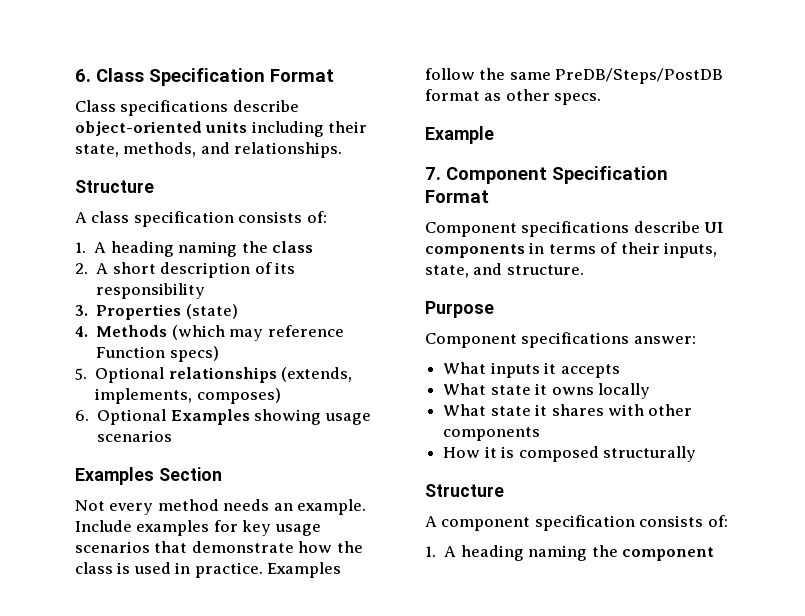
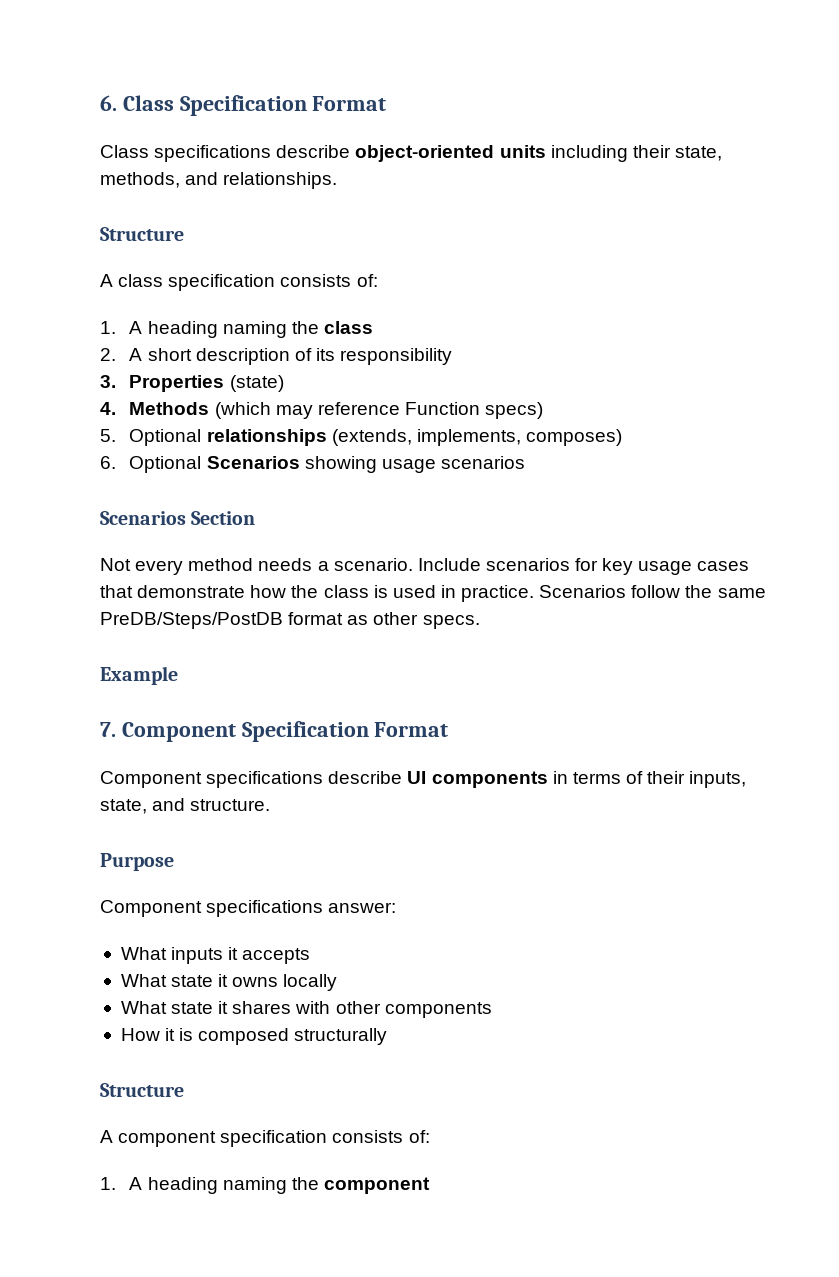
- 6. Optional Examples showing usage scenarios
+ 6. Optional Scenarios showing usage scenarios
- Examples Section
+ Scenarios Section
- Not every method needs an example. Include examples for key usage scenarios that demonstrate how the class is used in practice.
+ Not every method needs a scenario. Include scenarios for key usage cases that demonstrate how the class is used in practice.
- Examples follow the same PreDB/Steps/PostDB format as other specs.
+ Scenarios follow the same PreDB/Steps/PostDB format as other specs.

